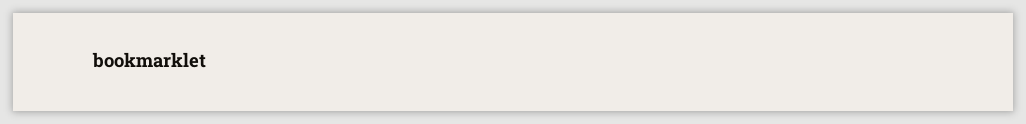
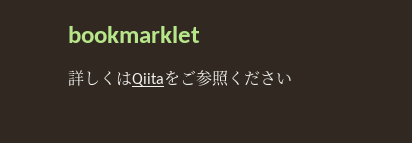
+ 詳しくはQiitaをご参照ください

